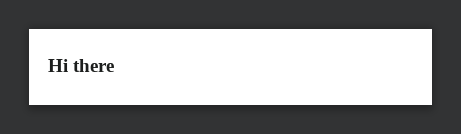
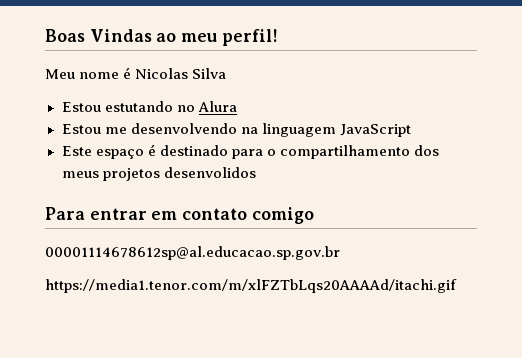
- Hi there
+ Boas Vindas ao meu perfil!
+ Meu nome é Nicolas Silva
+ Estou estutando no Alura
+ Estou me desenvolvendo na linguagem JavaScript
+ Este espaço é destinado para o compartilhamento dos meus projetos desenvolidos
+ Para entrar em contato comigo
+ 00001114678612sp@al.educacao.sp.gov.br
+ https://media1.tenor.com/m/xlFZTbLqs20AAAAd/itachi.gif

